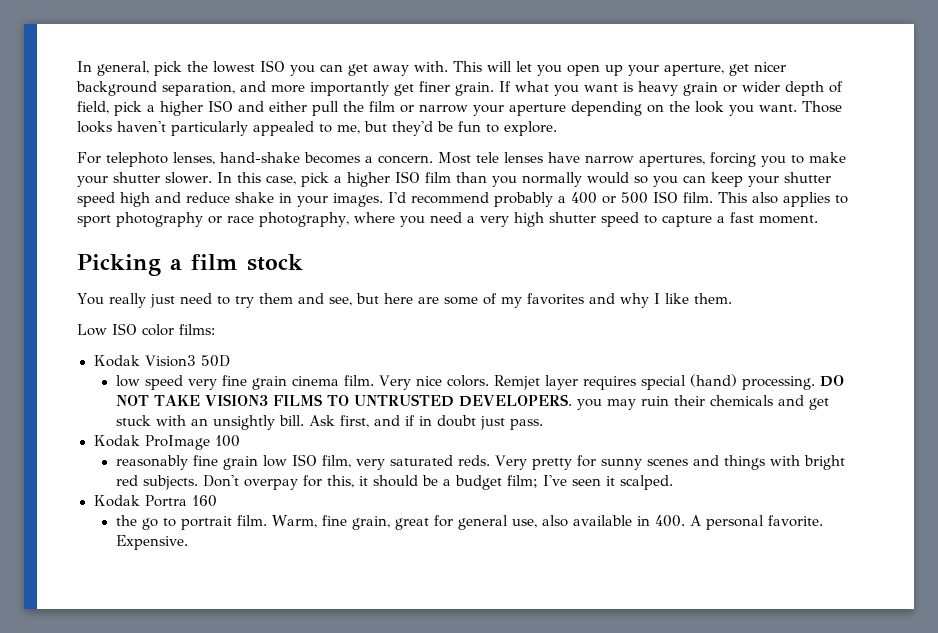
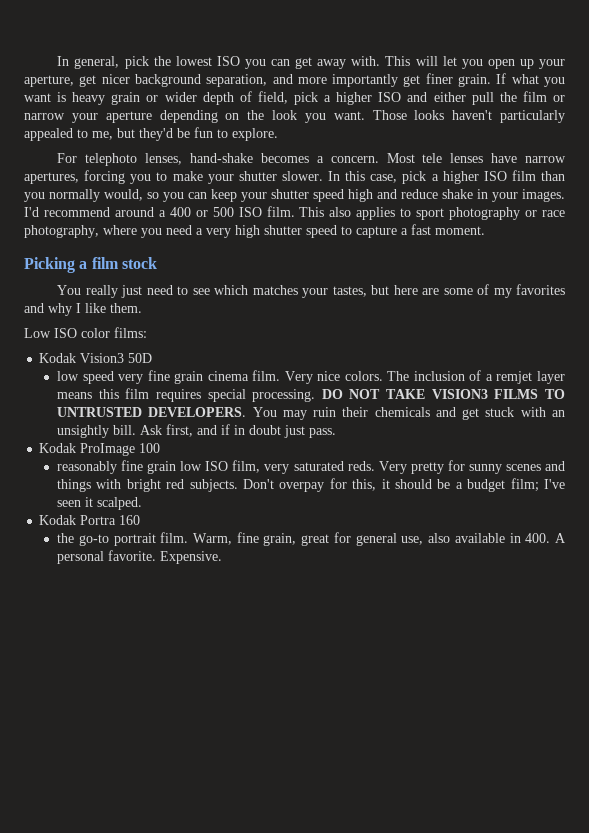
- In this case, pick a higher ISO film than you normally would so you can keep your shutter speed high and reduce shake in your images.
+ In this case, pick a higher ISO film than you normally would, so you can keep your shutter speed high and reduce shake in your images.
- I'd recommend probably a 400 or 500 ISO film.
+ I'd recommend around a 400 or 500 ISO film.
- You really just need to try them and see, but here are some of my favorites and why I like them.
+ You really just need to see which matches your tastes, but here are some of my favorites and why I like them.
- Remjet layer requires special (hand) processing.
+ The inclusion of a remjet layer means this film requires special processing.
- DO NOT TAKE VISION3 FILMS TO UNTRUSTED DEVELOPERS. you may ruin their chemicals and get stuck with an unsightly bill.
+ DO NOT TAKE VISION3 FILMS TO UNTRUSTED DEVELOPERS. You may ruin their chemicals and get stuck with an unsightly bill.
- the go to portrait film.
+ the go-to portrait film.

